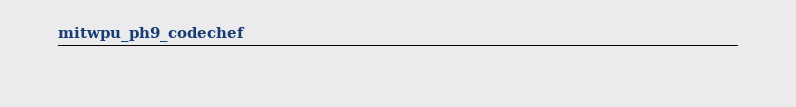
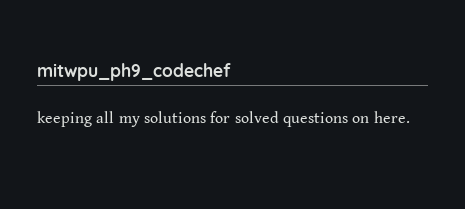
+ keeping all my solutions for solved questions on here.

